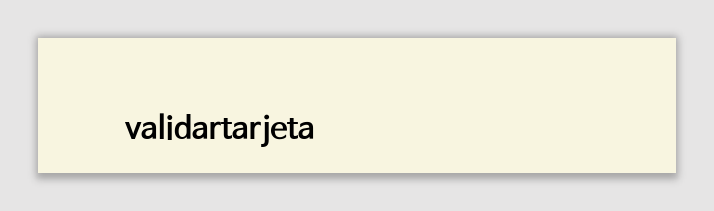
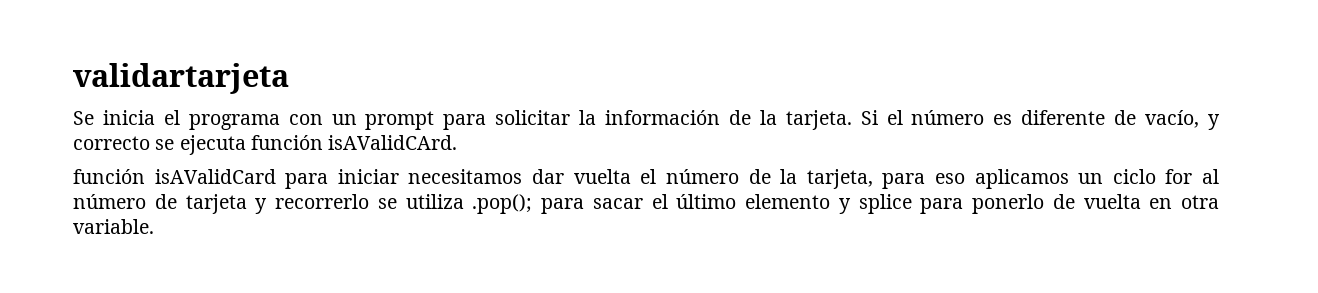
+ Se inicia el programa con un prompt para solicitar la información de la tarjeta. Si el número es diferente de vacío, y correcto se ejecuta función isAValidCArd.
+ función isAValidCard para iniciar necesitamos dar vuelta el número de la tarjeta, para eso aplicamos un ciclo for al número de tarjeta y recorrerlo se utiliza .pop(); para sacar el último elemento y splice para ponerlo de vuelta en otra variable.

